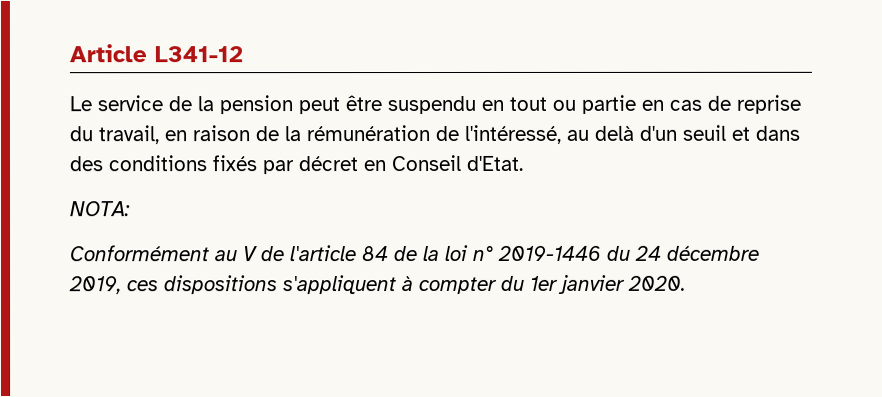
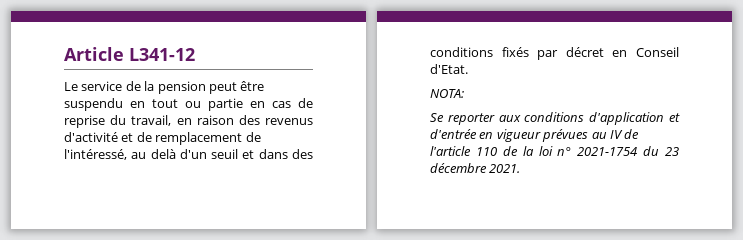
- Le service de la pension peut être suspendu en tout ou partie en cas de reprise du travail, en raison de la rémunération de l'intéressé, au delà d'un seuil et dans des conditions fixés par décret en Conseil d'Etat.
+ Le service de la pension peut être suspendu en tout ou partie en cas de reprise du travail, en raison des revenus d'activité et de remplacement de l'intéressé, au delà d'un seuil et dans des conditions fixés par décret en Conseil d'Etat.
- Conformément au V de l'article 84 de la loi n° 2019-1446 du 24 décembre 2019, ces dispositions s'appliquent à compter du 1er janvier 2020.
+ Se reporter aux conditions d'application et d'entrée en vigueur prévues au IV de l'article 110 de la loi n° 2021-1754 du 23 décembre 2021.

